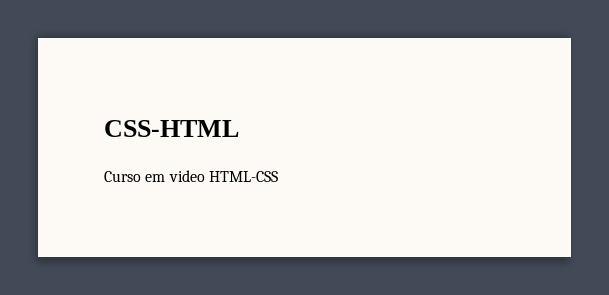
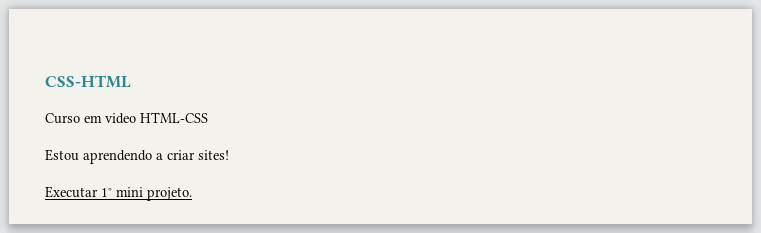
+ Estou aprendendo a criar sites!
+ Executar 1° mini projeto.

